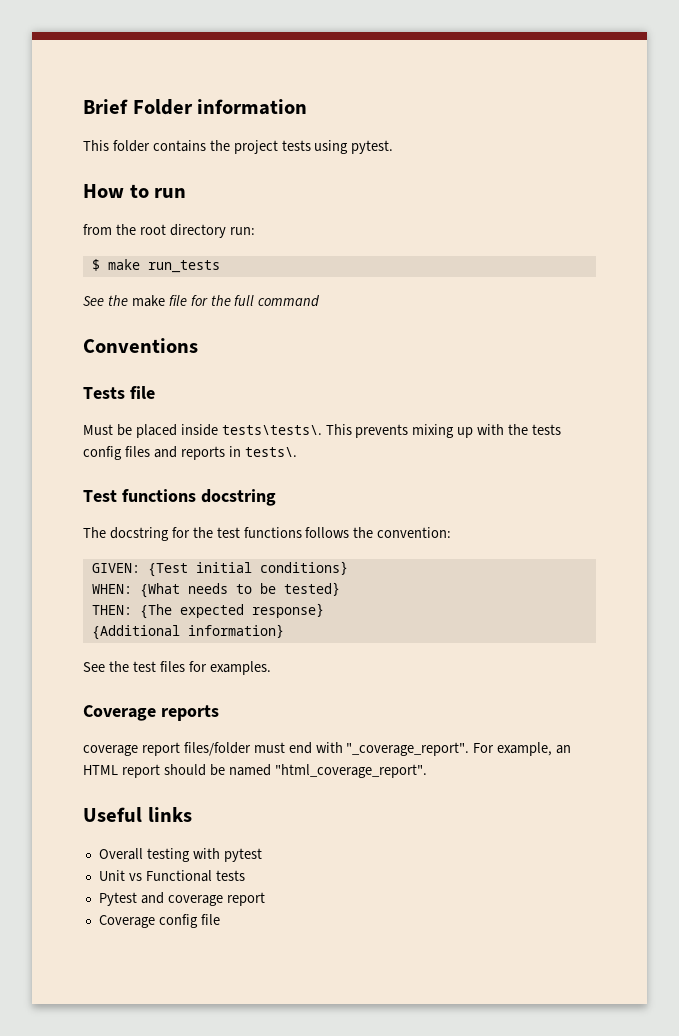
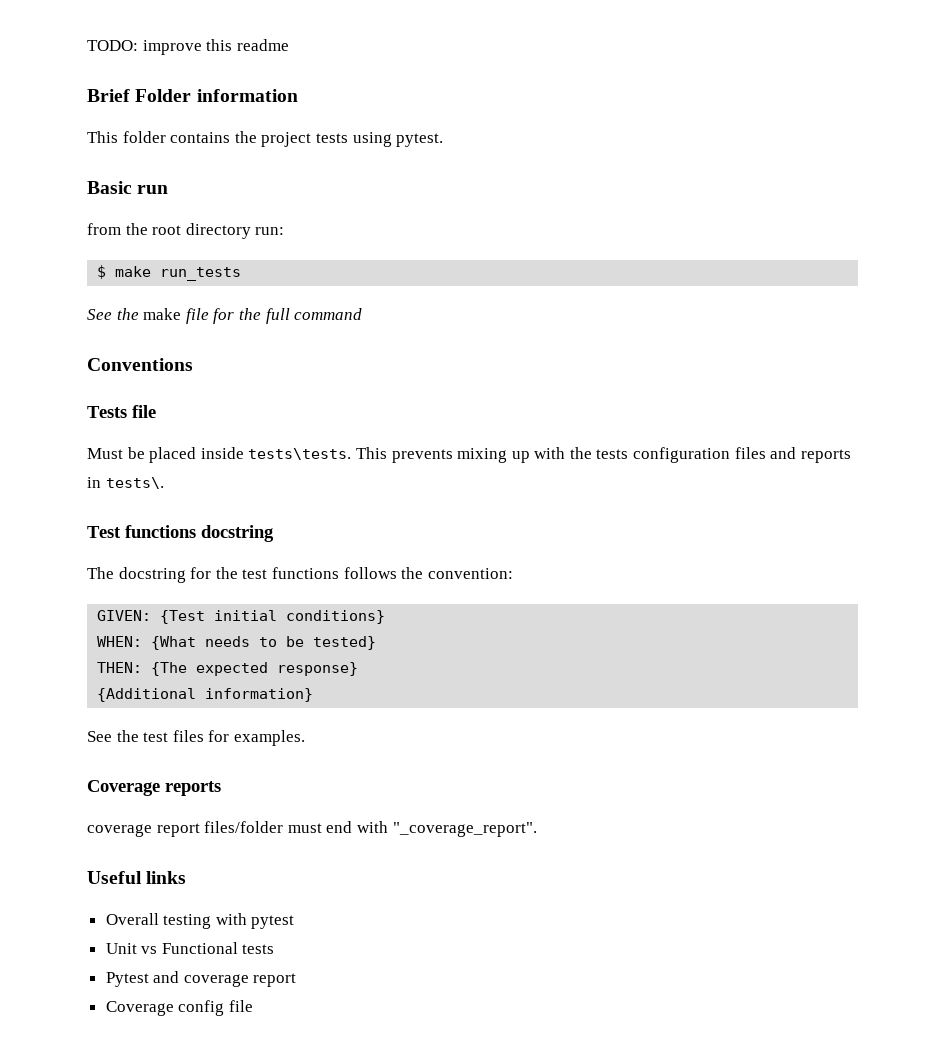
+ TODO: improve this readme
- How to run
+ Basic run
- Must be placed inside tests\tests\.
+ Must be placed inside tests\tests.
- This prevents mixing up with the tests config files and reports in tests\.
+ This prevents mixing up with the tests configuration files and reports in tests\.
- For example, an HTML report should be named "html_coverage_report".

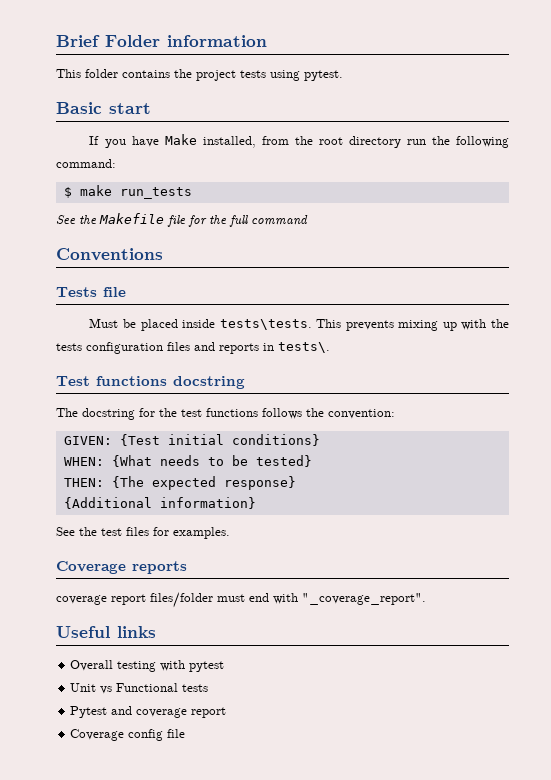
- TODO: improve this readme
- Basic run
- from the root directory run:
+ Basic start
+ If you have Make installed, from the root directory run the following command:
- See the make file for the full command
+ See the Makefile file for the full command

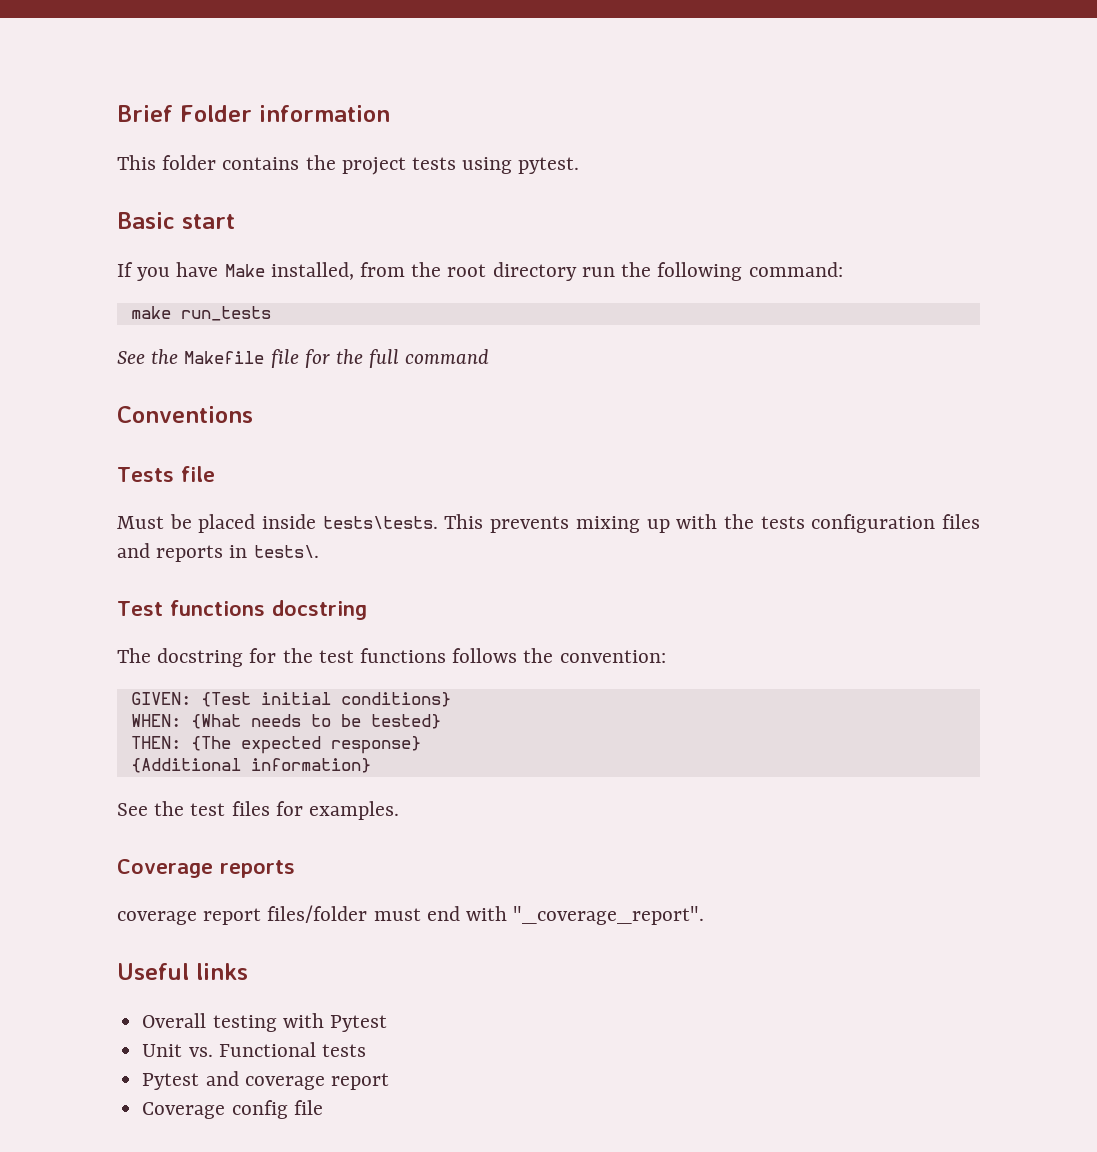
- $ make run_tests
+ make run_tests
- Overall testing with pytest
+ Overall testing with Pytest
- Unit vs Functional tests
+ Unit vs. Functional tests

